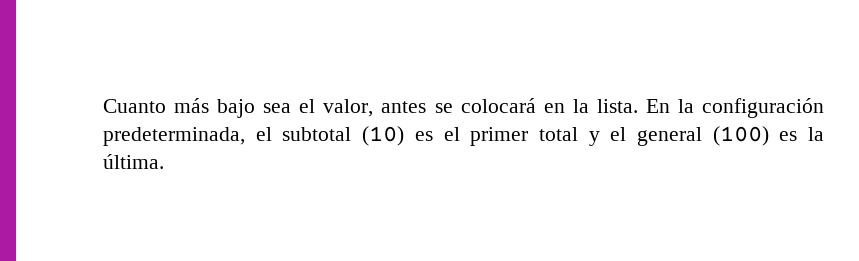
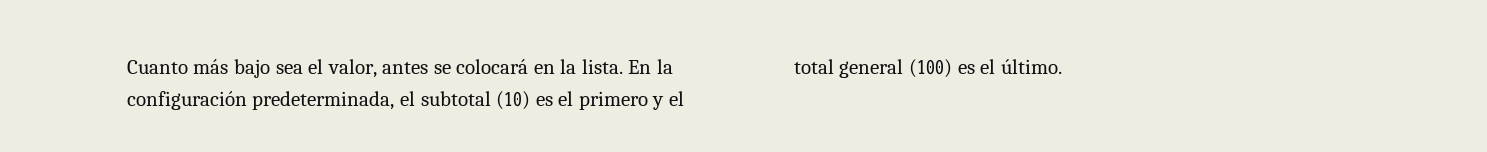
- En la configuración predeterminada, el subtotal (10) es el primer total y el general (100) es la última.
+ En la configuración predeterminada, el subtotal (10) es el primero y el total general (100) es el último.

